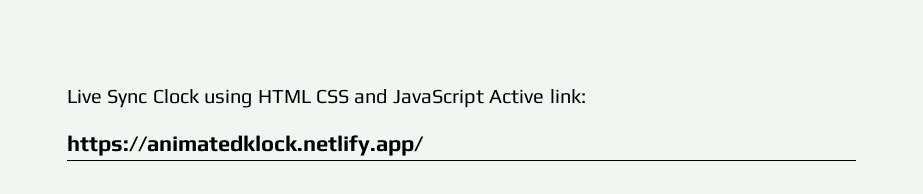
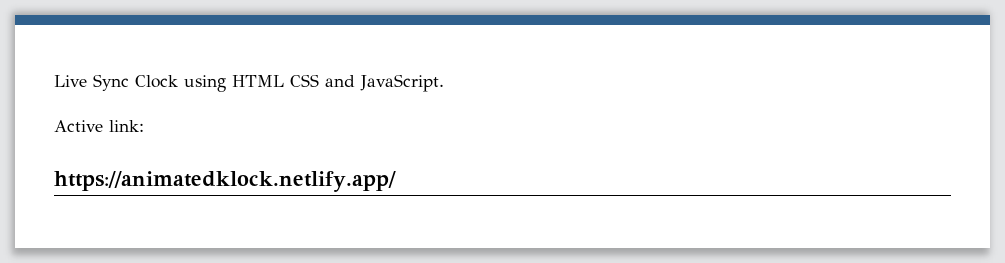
- Live Sync Clock using HTML CSS and JavaScript Active link:
+ Live Sync Clock using HTML CSS and JavaScript.
+ Active link:

